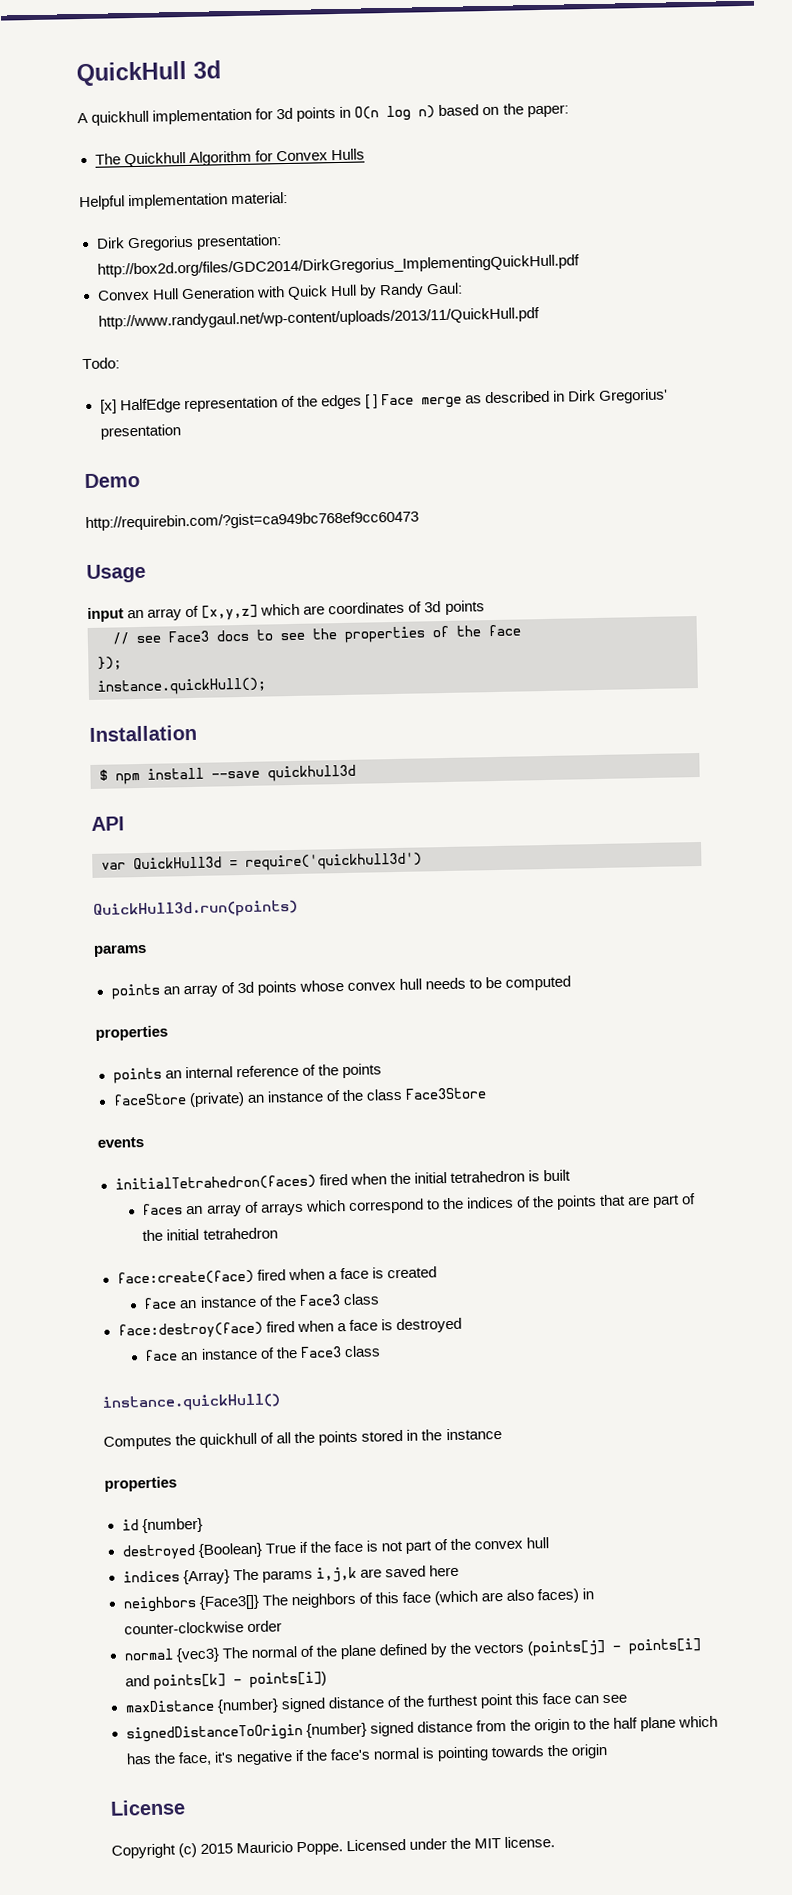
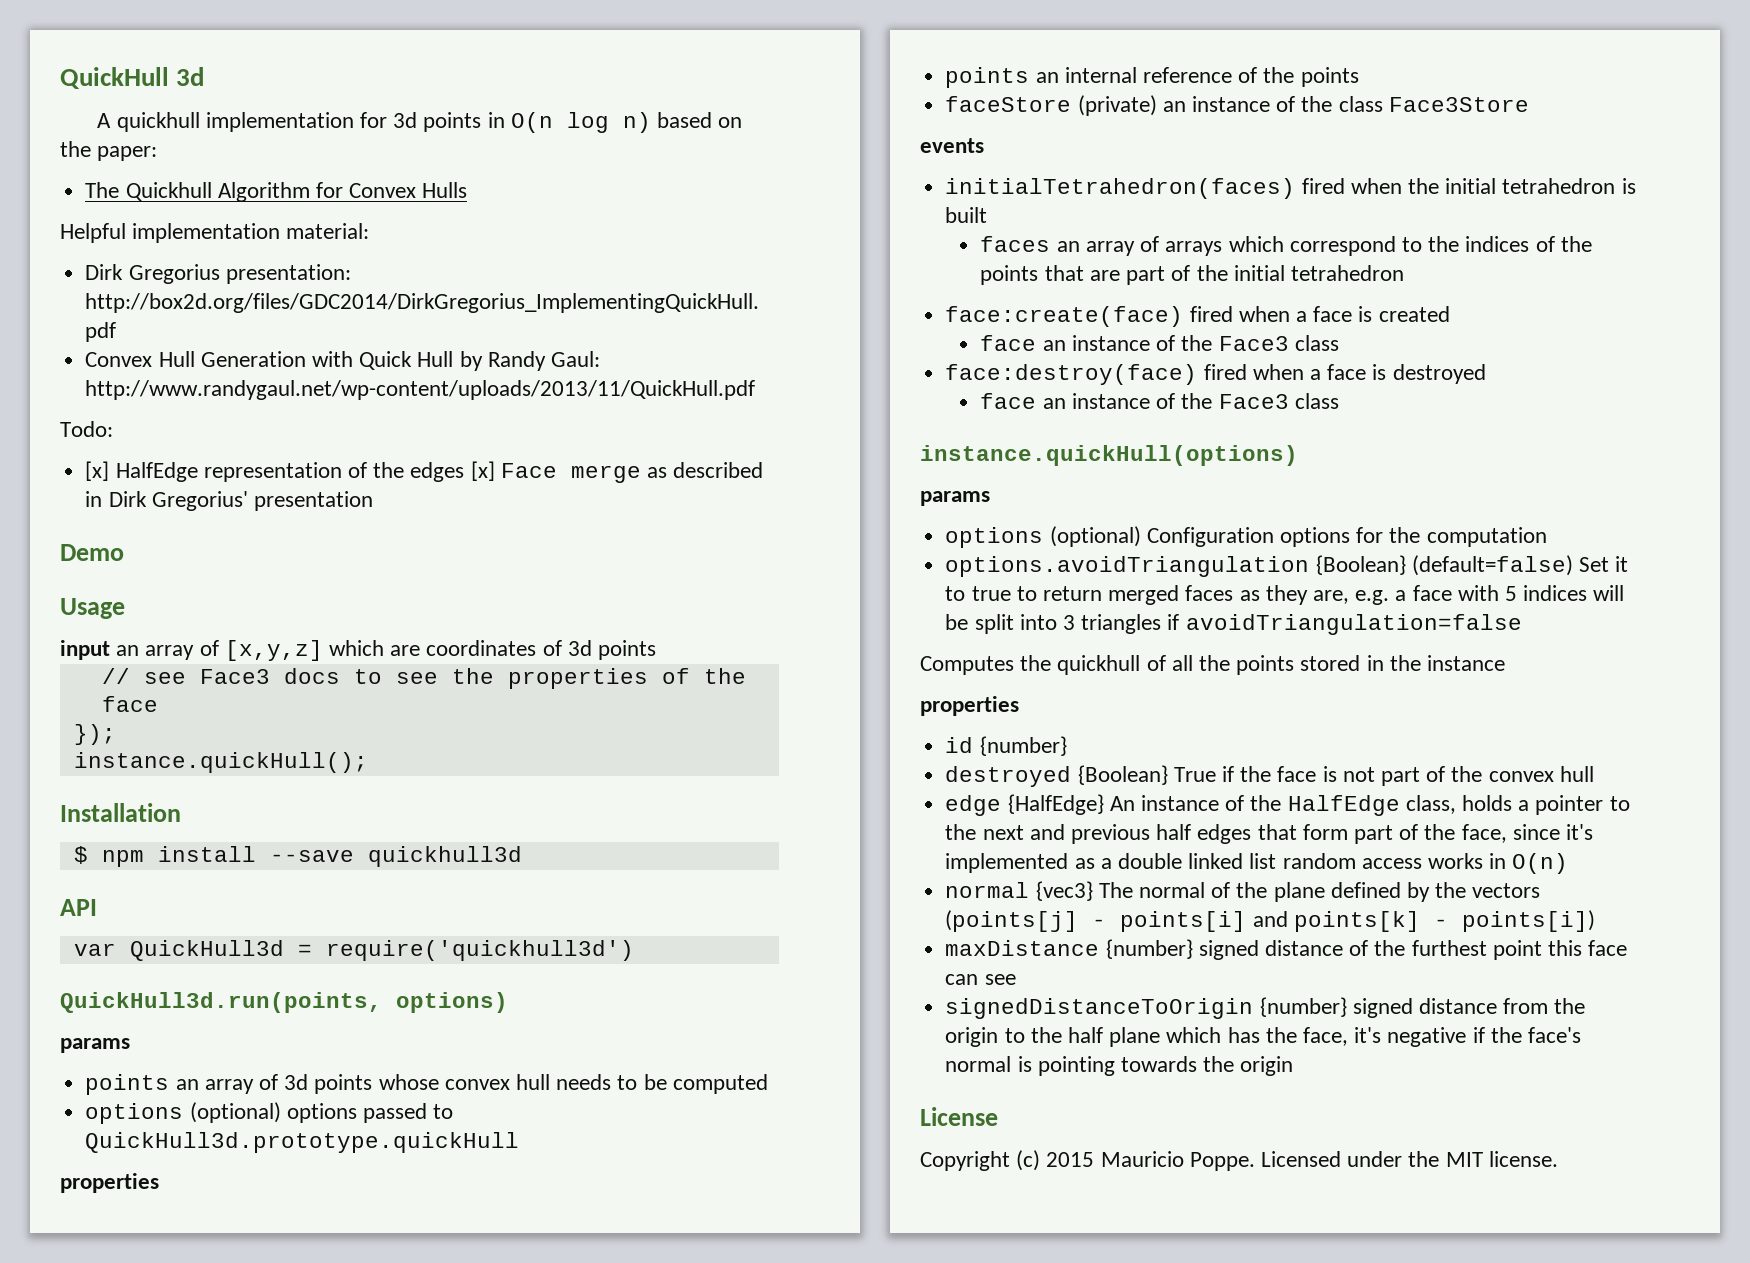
- [x] HalfEdge representation of the edges [ ] Face merge as described in Dirk Gregorius' presentation
+ [x] HalfEdge representation of the edges [x] Face merge as described in Dirk Gregorius' presentation
- http://requirebin.com/?gist=ca949bc768ef9cc60473
- QuickHull3d.run(points)
+ QuickHull3d.run(points, options)
+ options (optional) options passed to QuickHull3d.prototype.quickHull
- instance.quickHull()
+ instance.quickHull(options)
+ params
+ options (optional) Configuration options for the computation
+ options.avoidTriangulation {Boolean} (default=false) Set it to true to return merged faces as they are, e.g. a face with 5 indices will be split into 3 triangles if avoidTriangulation=false
- indices {Array} The params i,j,k are saved here
- neighbors {Face3[]} The neighbors of this face (which are also faces) in counter-clockwise order
+ edge {HalfEdge} An instance of the HalfEdge class, holds a pointer to the next and previous half edges that form part of the face, since it's implemented as a double linked list random access works in O(n)

